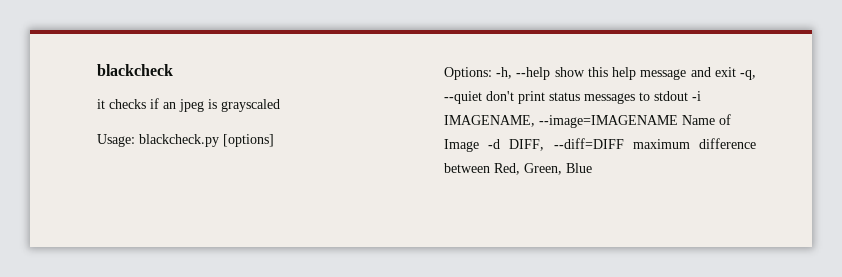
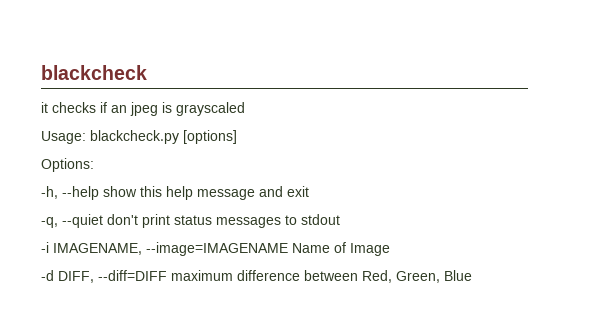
- Options: -h, --help show this help message and exit -q, --quiet don't print status messages to stdout -i IMAGENAME, --image=IMAGENAME Name of Image -d DIFF, --diff=DIFF maximum difference between Red, Green, Blue
+ Options:
+ -h, --help show this help message and exit
+ -q, --quiet don't print status messages to stdout
+ -i IMAGENAME, --image=IMAGENAME Name of Image
+ -d DIFF, --diff=DIFF maximum difference between Red, Green, Blue

